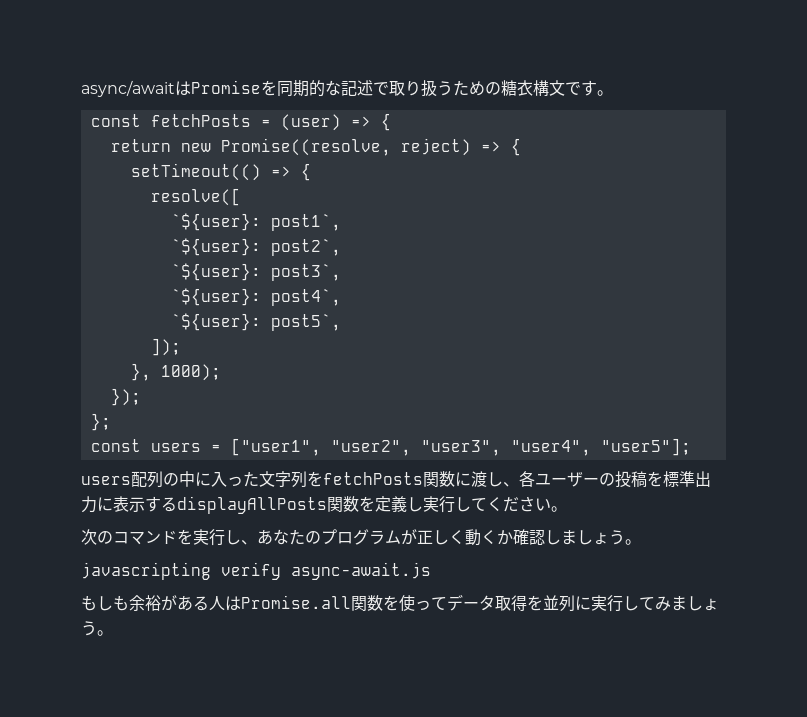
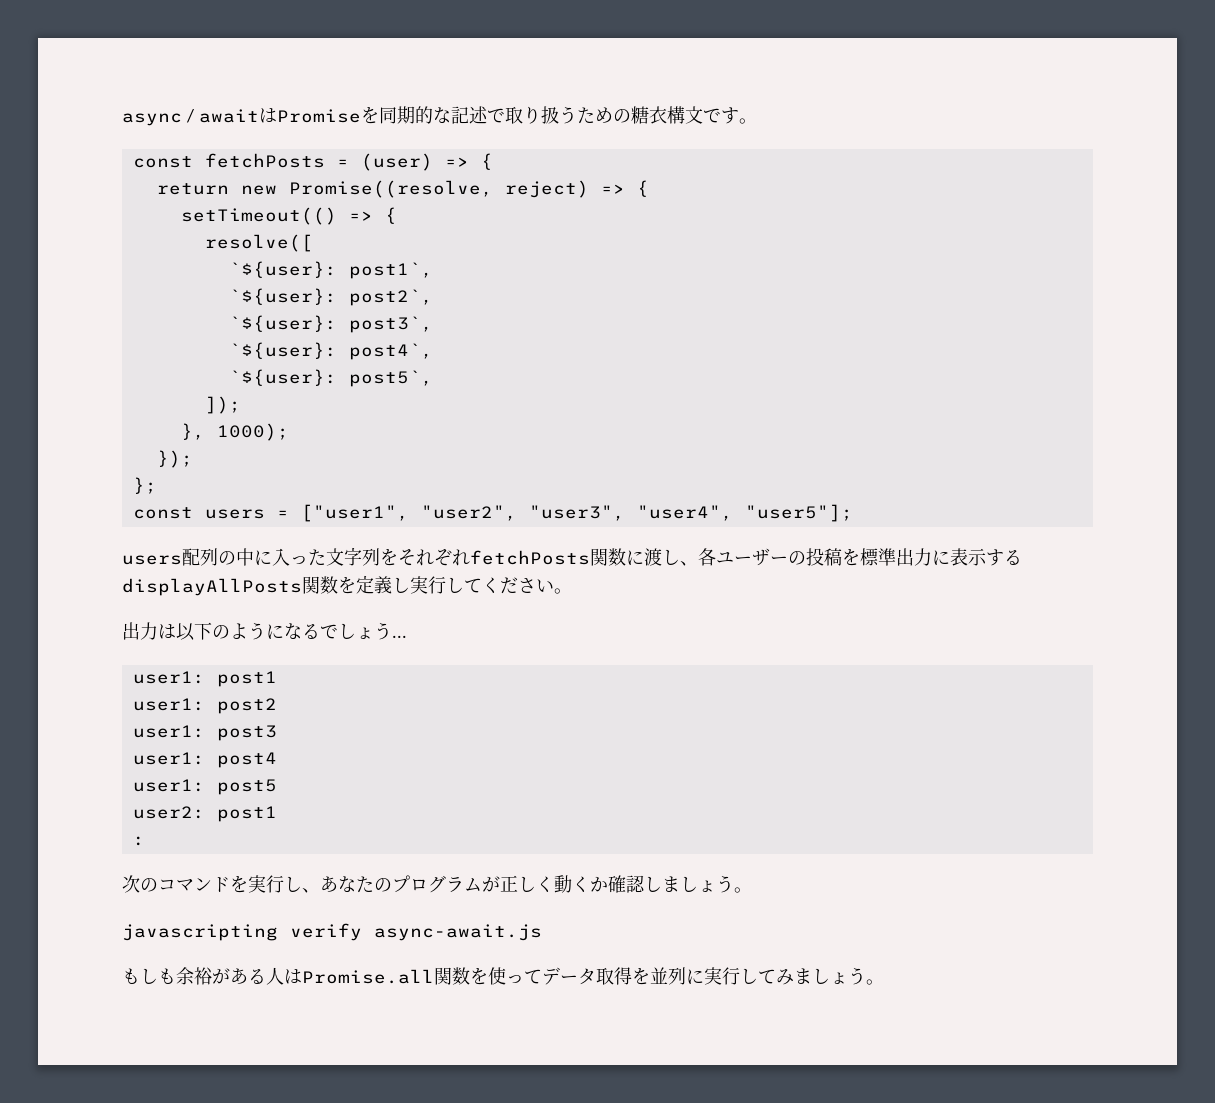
- async/awaitはPromiseを同期的な記述で取り扱うための糖衣構文です。
+ async / awaitはPromiseを同期的な記述で取り扱うための糖衣構文です。
- users配列の中に入った文字列をfetchPosts関数に渡し、各ユーザーの投稿を標準出力に表示するdisplayAllPosts関数を定義し実行してください。
+ users配列の中に入った文字列をそれぞれfetchPosts関数に渡し、各ユーザーの投稿を標準出力に表示するdisplayAllPosts関数を定義し実行してください。
+ 出力は以下のようになるでしょう...
+ user1: post1
+ user1: post2
+ user1: post3
+ user1: post4
+ user1: post5
+ user2: post1
+ :

